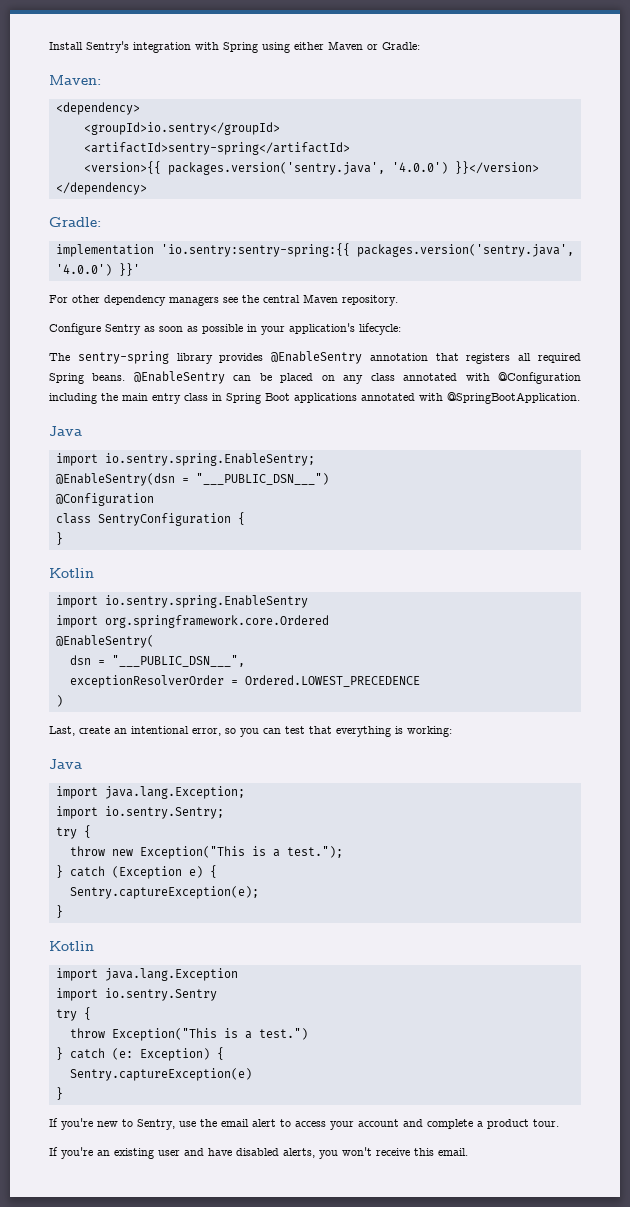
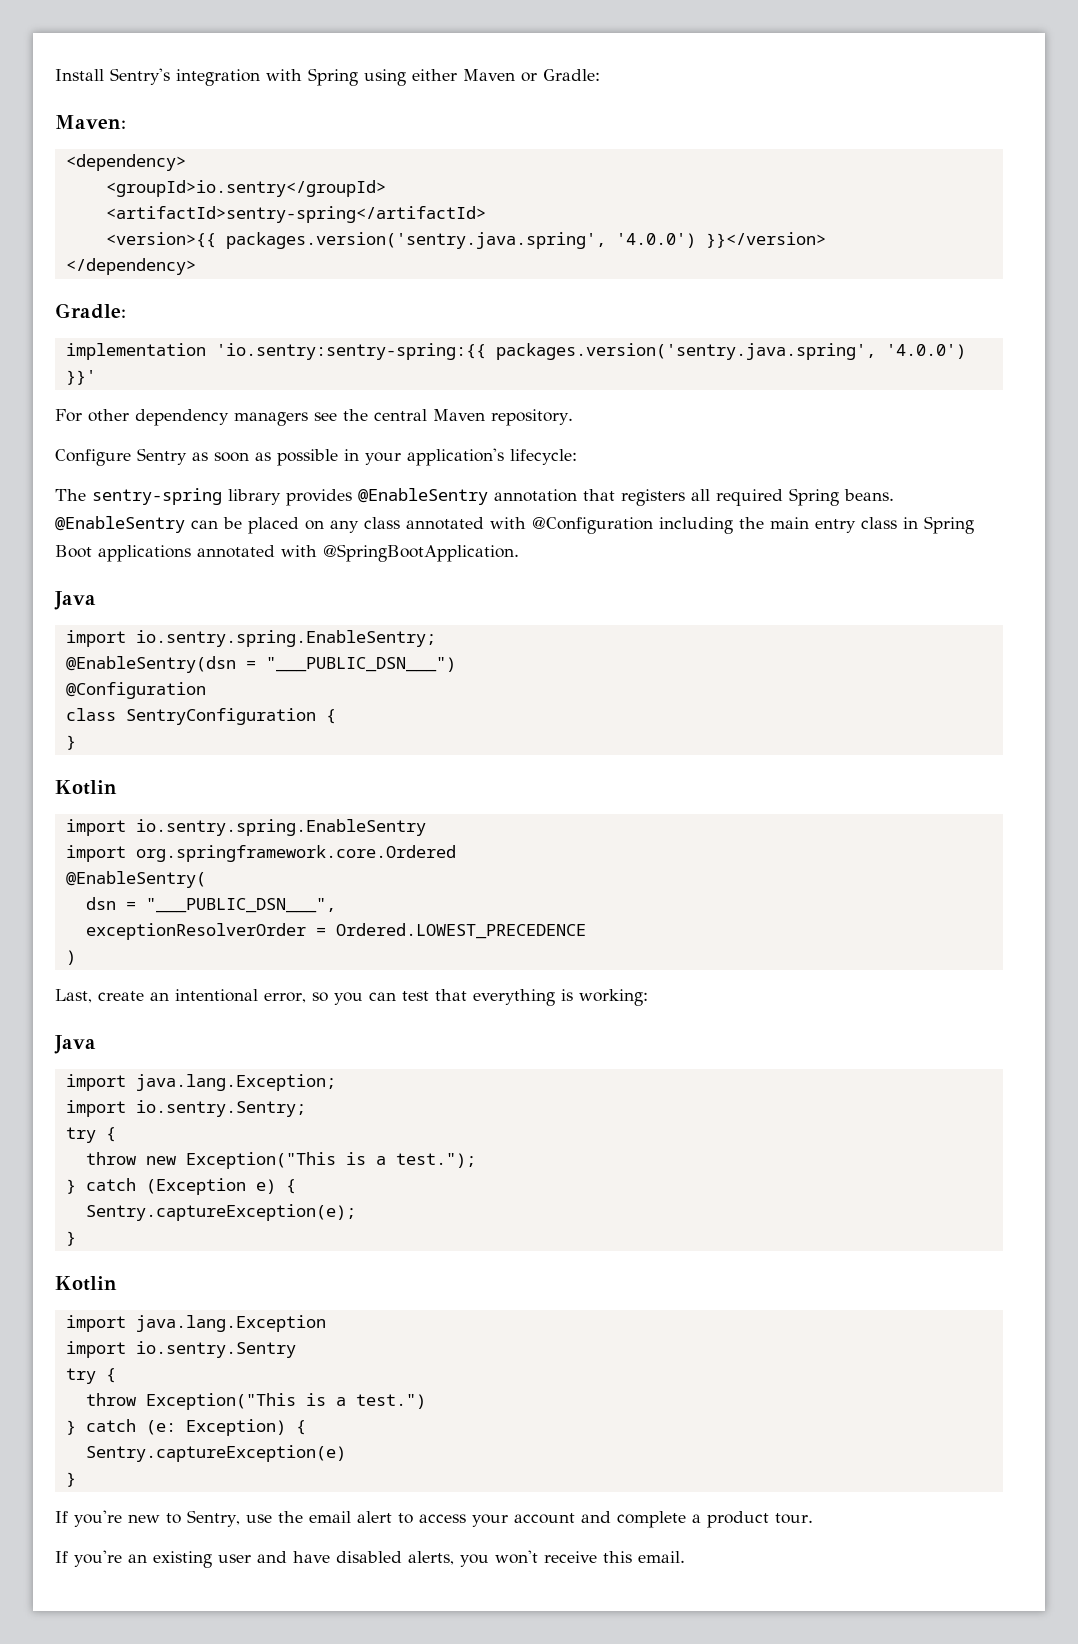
- <version>{{ packages.version('sentry.java', '4.0.0') }}</version>
+ <version>{{ packages.version('sentry.java.spring', '4.0.0') }}</version>
- implementation 'io.sentry:sentry-spring:{{ packages.version('sentry.java', '4.0.0') }}'
+ implementation 'io.sentry:sentry-spring:{{ packages.version('sentry.java.spring', '4.0.0') }}'

